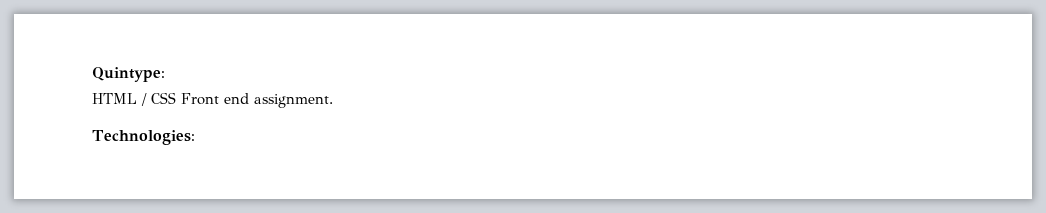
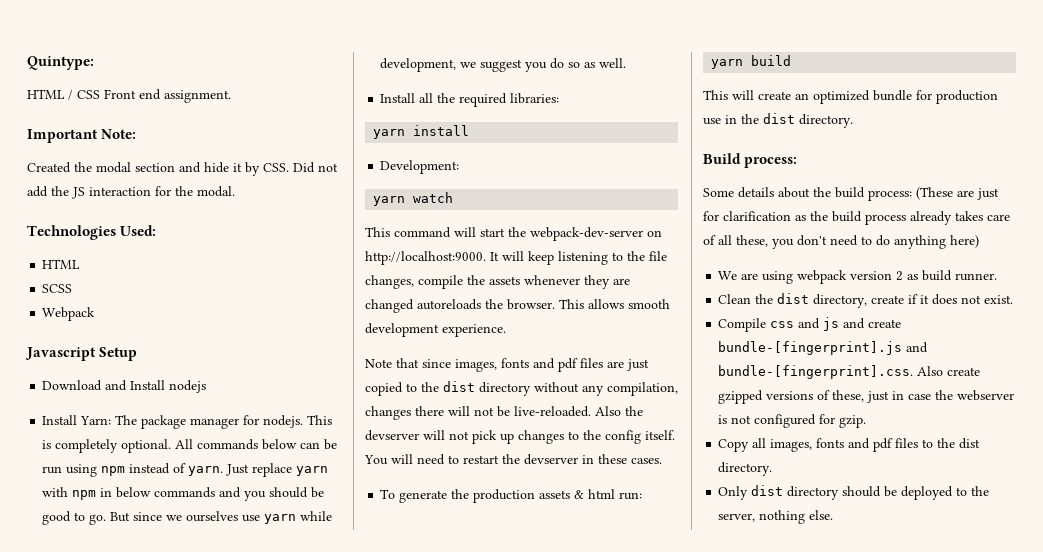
- Technologies:
+ Important Note:
+ Created the modal section and hide it by CSS. Did not add the JS interaction for the modal.
+ Technologies Used:
+ HTML
+ SCSS
+ Webpack
+ Javascript Setup
+ Download and Install nodejs
+ Install Yarn: The package manager for nodejs. This is completely optional. All commands below can be run using npm instead of yarn. Just replace yarn with npm in below commands and you should be good to go. But since we ourselves use yarn while development, we suggest you do so as well.
+ Install all the required libraries:
+ yarn install
+ Development:
+ yarn watch
+ This command will start the webpack-dev-server on http://localhost:9000. It will keep listening to the file changes, compile the assets whenever they are changed autoreloads the browser. This allows smooth development experience.
+ Note that since images, fonts and pdf files are just copied to the dist directory without any compilation, changes there will not be live-reloaded. Also the devserver will not pick up changes to the config itself. You will need to restart the devserver in these cases.
+ To generate the production assets & html run:
+ yarn build
+ This will create an optimized bundle for production use in the dist directory.
+ Build process:
+ Some details about the build process: (These are just for clarification as the build process already takes care of all these, you don't need to do anything here)
+ We are using webpack version 2 as build runner.
+ Clean the dist directory, create if it does not exist.
+ Compile css and js and create bundle-[fingerprint].js and bundle-[fingerprint].css. Also create gzipped versions of these, just in case the webserver is not configured for gzip.
+ Copy all images, fonts and pdf files to the dist directory.
+ Only dist directory should be deployed to the server, nothing else.

